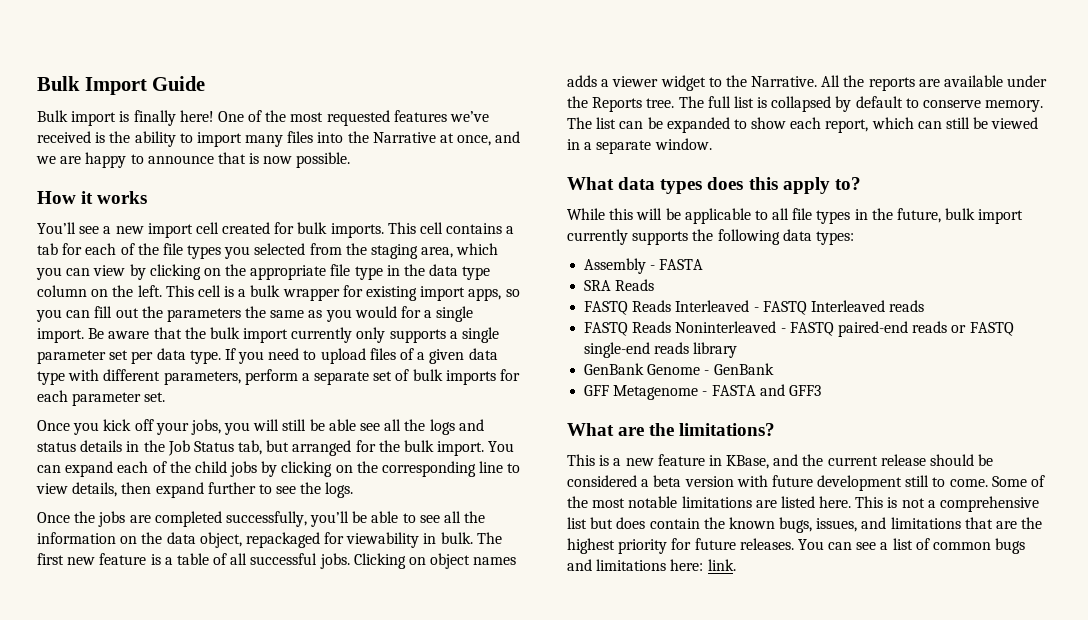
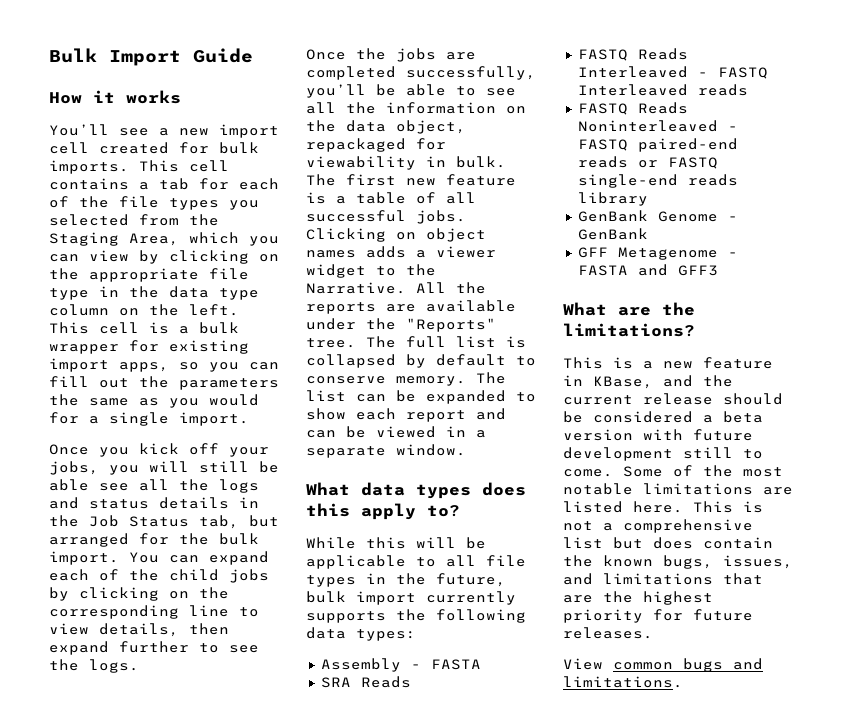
- Bulk import is finally here! One of the most requested features we’ve received is the ability to import many files into the Narrative at once, and we are happy to announce that is now possible.
- This cell contains a tab for each of the file types you selected from the staging area, which you can view by clicking on the appropriate file type in the data type column on the left.
+ This cell contains a tab for each of the file types you selected from the Staging Area, which you can view by clicking on the appropriate file type in the data type column on the left.
- Be aware that the bulk import currently only supports a single parameter set per data type. If you need to upload files of a given data type with different parameters, perform a separate set of bulk imports for each parameter set.
- All the reports are available under the Reports tree.
+ All the reports are available under the "Reports" tree.
- The list can be expanded to show each report, which can still be viewed in a separate window.
+ The list can be expanded to show each report and can be viewed in a separate window.
- This is not a comprehensive list but does contain the known bugs, issues, and limitations that are the highest priority for future releases. You can see a list of common bugs and limitations here: link.
+ This is not a comprehensive list but does contain the known bugs, issues, and limitations that are the highest priority for future releases.
+ View common bugs and limitations.

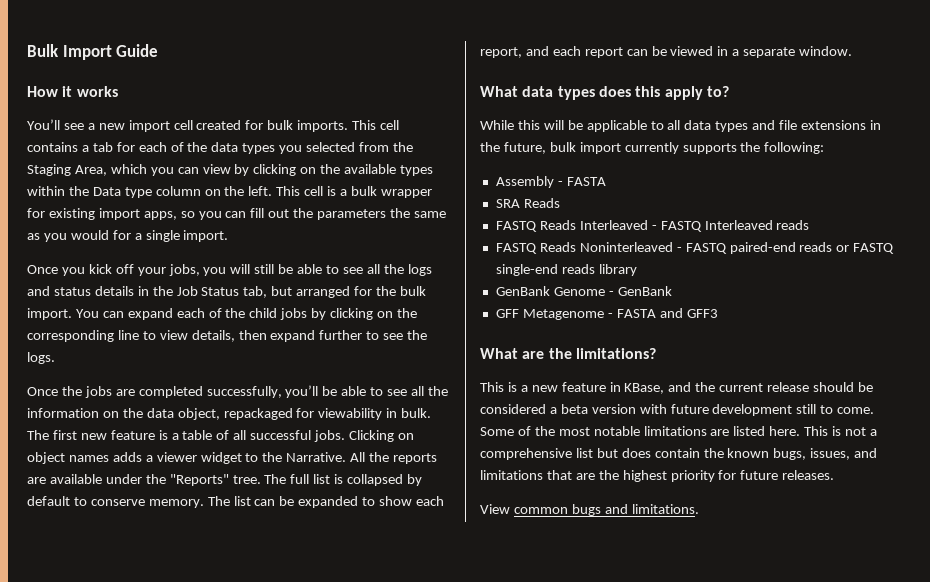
- This cell contains a tab for each of the file types you selected from the Staging Area, which you can view by clicking on the appropriate file type in the data type column on the left.
+ This cell contains a tab for each of the data types you selected from the Staging Area, which you can view by clicking on the available types within the Data type column on the left.
- Once you kick off your jobs, you will still be able see all the logs and status details in the Job Status tab, but arranged for the bulk import.
+ Once you kick off your jobs, you will still be able to see all the logs and status details in the Job Status tab, but arranged for the bulk import.
- The list can be expanded to show each report and can be viewed in a separate window.
+ The list can be expanded to show each report, and each report can be viewed in a separate window.
- While this will be applicable to all file types in the future, bulk import currently supports the following data types:
+ While this will be applicable to all data types and file extensions in the future, bulk import currently supports the following:

